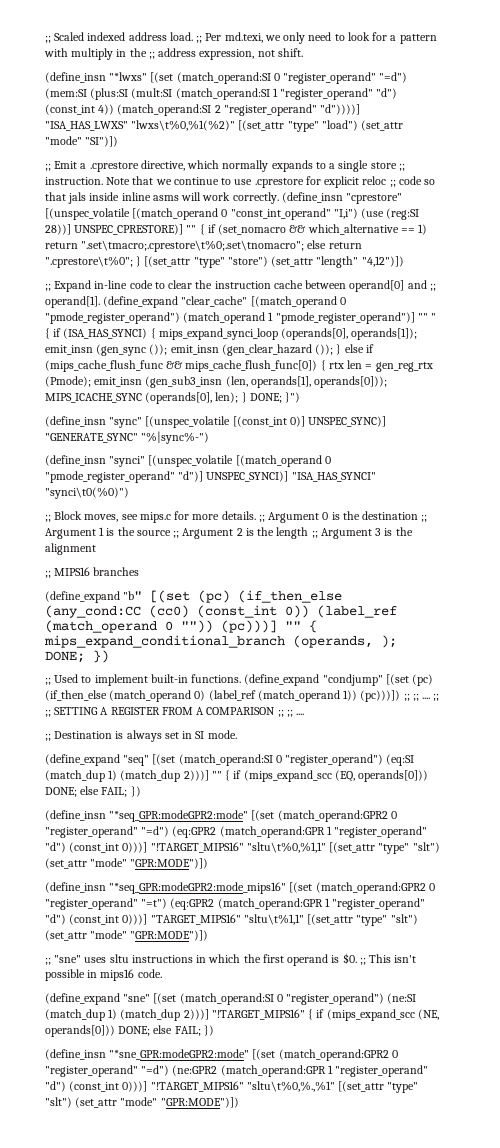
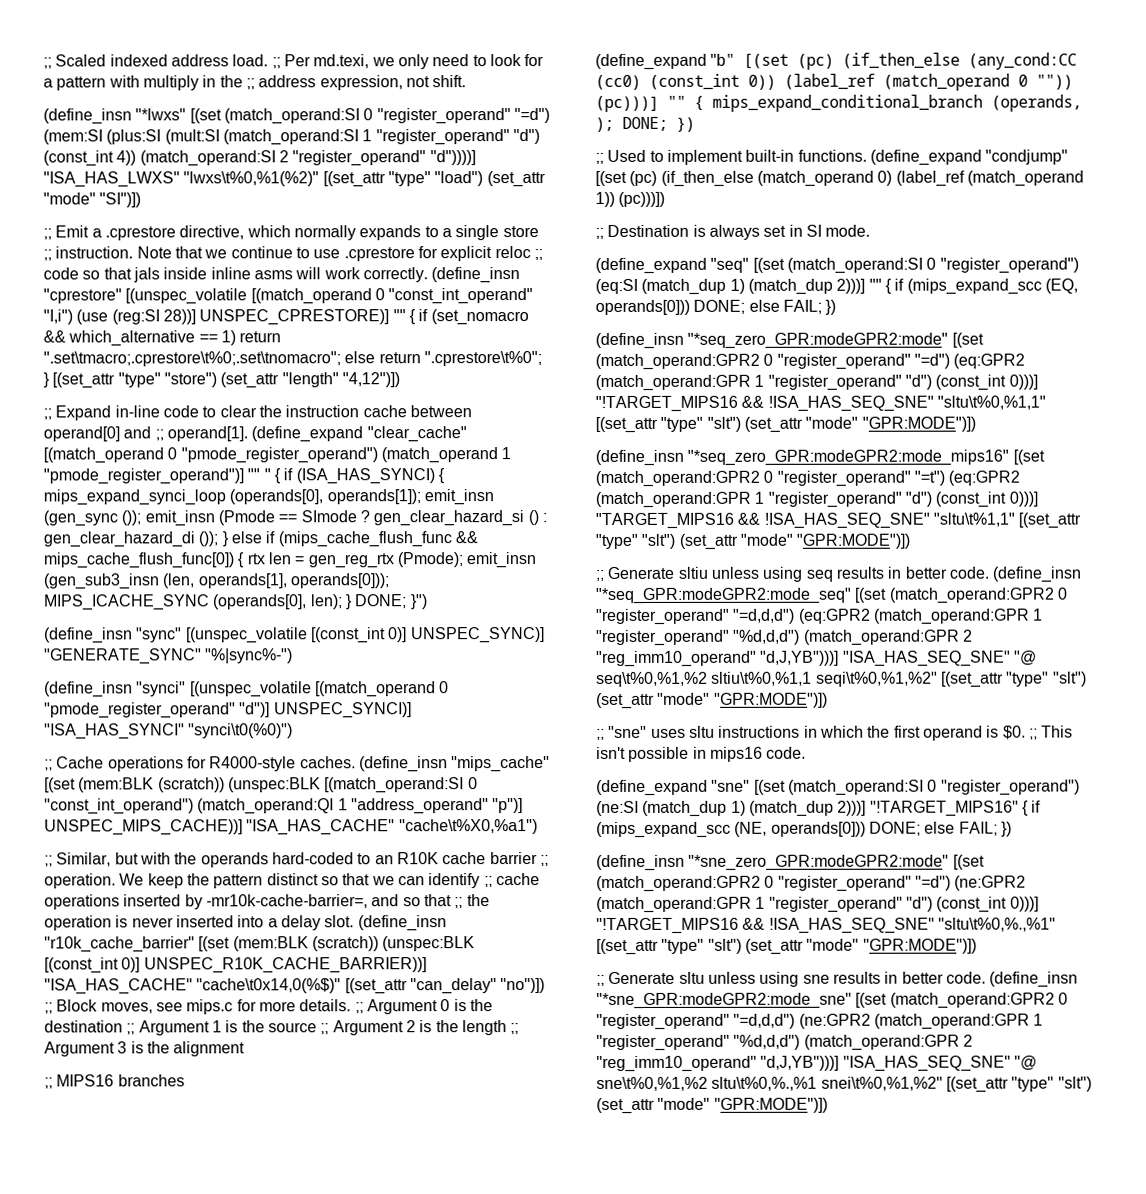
- (define_expand "clear_cache" [(match_operand 0 "pmode_register_operand") (match_operand 1 "pmode_register_operand")] "" " { if (ISA_HAS_SYNCI) { mips_expand_synci_loop (operands[0], operands[1]); emit_insn (gen_sync ()); emit_insn (gen_clear_hazard ()); } else if (mips_cache_flush_func && mips_cache_flush_func[0]) { rtx len = gen_reg_rtx (Pmode); emit_insn (gen_sub3_insn (len, operands[1], operands[0])); MIPS_ICACHE_SYNC (operands[0], len); } DONE; }")
+ (define_expand "clear_cache" [(match_operand 0 "pmode_register_operand") (match_operand 1 "pmode_register_operand")] "" " { if (ISA_HAS_SYNCI) { mips_expand_synci_loop (operands[0], operands[1]); emit_insn (gen_sync ()); emit_insn (Pmode == SImode ? gen_clear_hazard_si () : gen_clear_hazard_di ()); } else if (mips_cache_flush_func && mips_cache_flush_func[0]) { rtx len = gen_reg_rtx (Pmode); emit_insn (gen_sub3_insn (len, operands[1], operands[0])); MIPS_ICACHE_SYNC (operands[0], len); } DONE; }")
- ;; Block moves, see mips.c for more details. ;; Argument 0 is the destination ;; Argument 1 is the source ;; Argument 2 is the length ;; Argument 3 is the alignment
+ ;; Cache operations for R4000-style caches. (define_insn "mips_cache" [(set (mem:BLK (scratch)) (unspec:BLK [(match_operand:SI 0 "const_int_operand") (match_operand:QI 1 "address_operand" "p")] UNSPEC_MIPS_CACHE))] "ISA_HAS_CACHE" "cache\t%X0,%a1")
+ ;; Similar, but with the operands hard-coded to an R10K cache barrier ;; operation. We keep the pattern distinct so that we can identify ;; cache operations inserted by -mr10k-cache-barrier=, and so that ;; the operation is never inserted into a delay slot. (define_insn "r10k_cache_barrier" [(set (mem:BLK (scratch)) (unspec:BLK [(const_int 0)] UNSPEC_R10K_CACHE_BARRIER))] "ISA_HAS_CACHE" "cache\t0x14,0(%$)" [(set_attr "can_delay" "no")]) ;; Block moves, see mips.c for more details. ;; Argument 0 is the destination ;; Argument 1 is the source ;; Argument 2 is the length ;; Argument 3 is the alignment
- (define_expand "condjump" [(set (pc) (if_then_else (match_operand 0) (label_ref (match_operand 1)) (pc)))]) ;; ;; .... ;; ;; SETTING A REGISTER FROM A COMPARISON ;; ;; ....
+ (define_expand "condjump" [(set (pc) (if_then_else (match_operand 0) (label_ref (match_operand 1)) (pc)))])
- (define_insn "*seq_GPR:modeGPR2:mode" [(set (match_operand:GPR2 0 "register_operand" "=d") (eq:GPR2 (match_operand:GPR 1 "register_operand" "d") (const_int 0)))] "!TARGET_MIPS16" "sltu\t%0,%1,1" [(set_attr "type" "slt") (set_attr "mode" "GPR:MODE")])
+ (define_insn "*seq_zero_GPR:modeGPR2:mode" [(set (match_operand:GPR2 0 "register_operand" "=d") (eq:GPR2 (match_operand:GPR 1 "register_operand" "d") (const_int 0)))] "!TARGET_MIPS16 && !ISA_HAS_SEQ_SNE" "sltu\t%0,%1,1" [(set_attr "type" "slt") (set_attr "mode" "GPR:MODE")])
- (define_insn "*seq_GPR:modeGPR2:mode_mips16" [(set (match_operand:GPR2 0 "register_operand" "=t") (eq:GPR2 (match_operand:GPR 1 "register_operand" "d") (const_int 0)))] "TARGET_MIPS16" "sltu\t%1,1" [(set_attr "type" "slt") (set_attr "mode" "GPR:MODE")])
+ (define_insn "*seq_zero_GPR:modeGPR2:mode_mips16" [(set (match_operand:GPR2 0 "register_operand" "=t") (eq:GPR2 (match_operand:GPR 1 "register_operand" "d") (const_int 0)))] "TARGET_MIPS16 && !ISA_HAS_SEQ_SNE" "sltu\t%1,1" [(set_attr "type" "slt") (set_attr "mode" "GPR:MODE")])
+ ;; Generate sltiu unless using seq results in better code. (define_insn "*seq_GPR:modeGPR2:mode_seq" [(set (match_operand:GPR2 0 "register_operand" "=d,d,d") (eq:GPR2 (match_operand:GPR 1 "register_operand" "%d,d,d") (match_operand:GPR 2 "reg_imm10_operand" "d,J,YB")))] "ISA_HAS_SEQ_SNE" "@ seq\t%0,%1,%2 sltiu\t%0,%1,1 seqi\t%0,%1,%2" [(set_attr "type" "slt") (set_attr "mode" "GPR:MODE")])
- (define_insn "*sne_GPR:modeGPR2:mode" [(set (match_operand:GPR2 0 "register_operand" "=d") (ne:GPR2 (match_operand:GPR 1 "register_operand" "d") (const_int 0)))] "!TARGET_MIPS16" "sltu\t%0,%.,%1" [(set_attr "type" "slt") (set_attr "mode" "GPR:MODE")])
+ (define_insn "*sne_zero_GPR:modeGPR2:mode" [(set (match_operand:GPR2 0 "register_operand" "=d") (ne:GPR2 (match_operand:GPR 1 "register_operand" "d") (const_int 0)))] "!TARGET_MIPS16 && !ISA_HAS_SEQ_SNE" "sltu\t%0,%.,%1" [(set_attr "type" "slt") (set_attr "mode" "GPR:MODE")])
+ ;; Generate sltu unless using sne results in better code. (define_insn "*sne_GPR:modeGPR2:mode_sne" [(set (match_operand:GPR2 0 "register_operand" "=d,d,d") (ne:GPR2 (match_operand:GPR 1 "register_operand" "%d,d,d") (match_operand:GPR 2 "reg_imm10_operand" "d,J,YB")))] "ISA_HAS_SEQ_SNE" "@ sne\t%0,%1,%2 sltu\t%0,%.,%1 snei\t%0,%1,%2" [(set_attr "type" "slt") (set_attr "mode" "GPR:MODE")])

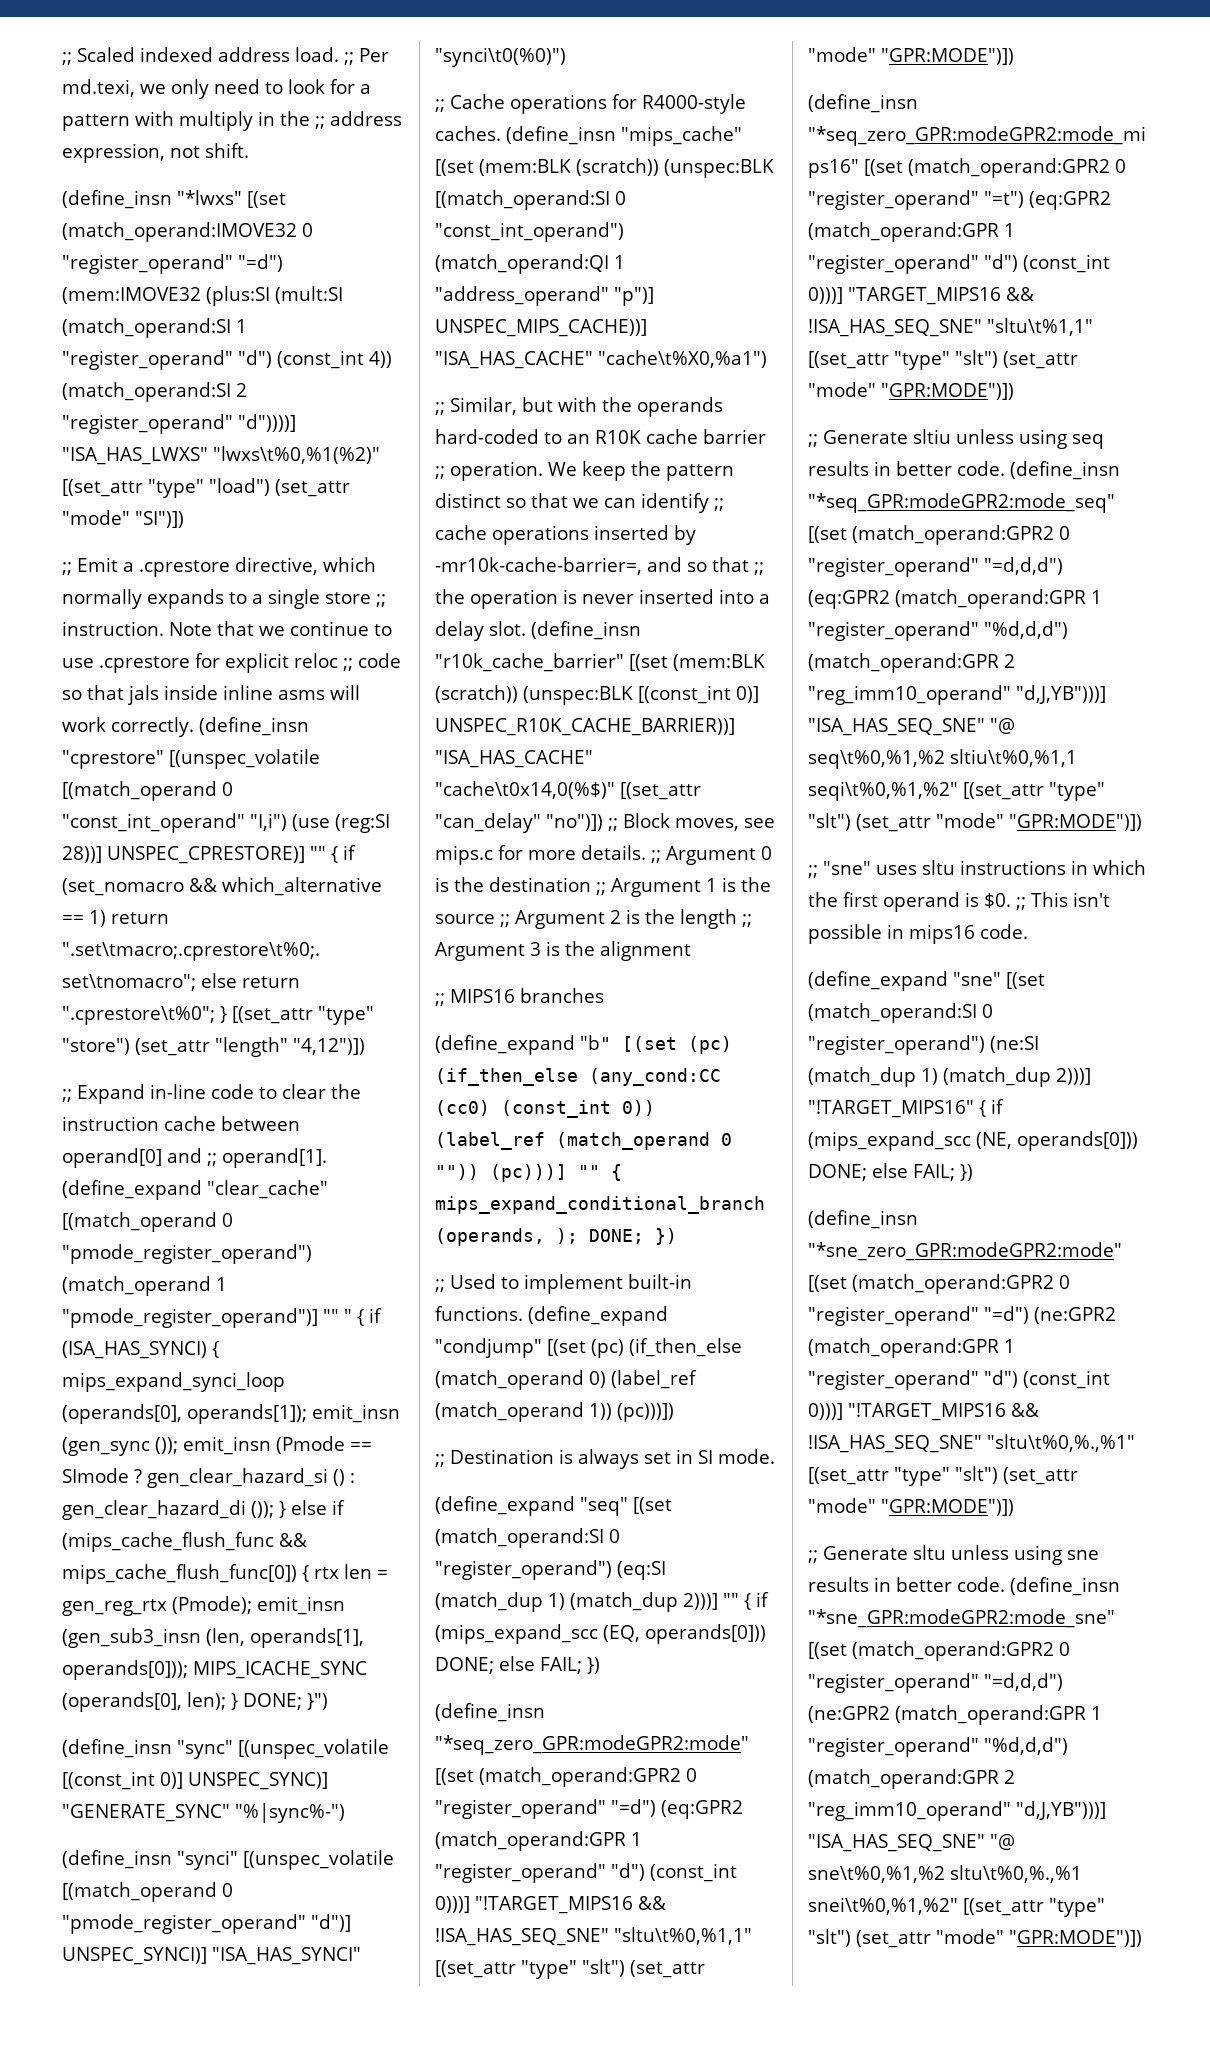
- (define_insn "*lwxs" [(set (match_operand:SI 0 "register_operand" "=d") (mem:SI (plus:SI (mult:SI (match_operand:SI 1 "register_operand" "d") (const_int 4)) (match_operand:SI 2 "register_operand" "d"))))] "ISA_HAS_LWXS" "lwxs\t%0,%1(%2)" [(set_attr "type" "load") (set_attr "mode" "SI")])
+ (define_insn "*lwxs" [(set (match_operand:IMOVE32 0 "register_operand" "=d") (mem:IMOVE32 (plus:SI (mult:SI (match_operand:SI 1 "register_operand" "d") (const_int 4)) (match_operand:SI 2 "register_operand" "d"))))] "ISA_HAS_LWXS" "lwxs\t%0,%1(%2)" [(set_attr "type" "load") (set_attr "mode" "SI")])

